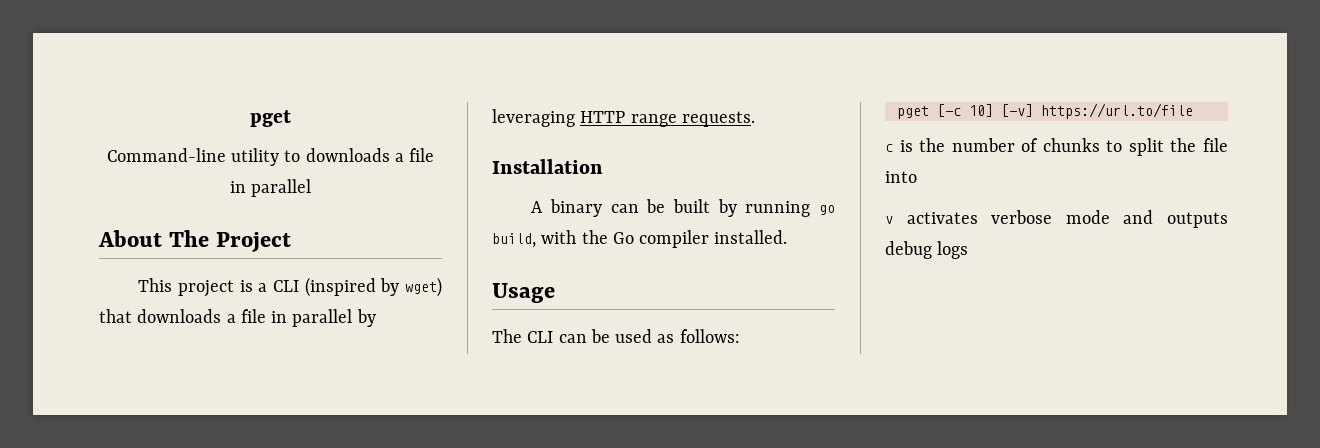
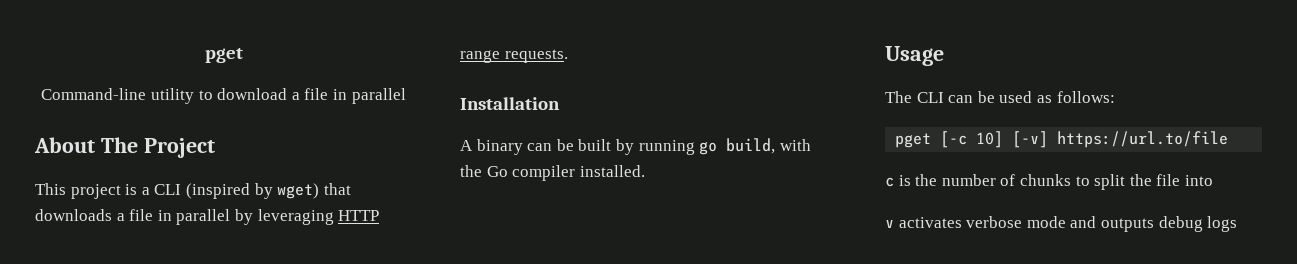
- Command-line utility to downloads a file in parallel
+ Command-line utility to download a file in parallel

